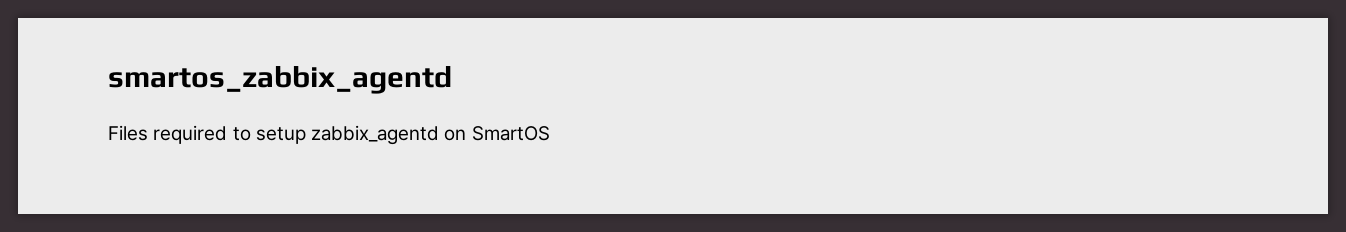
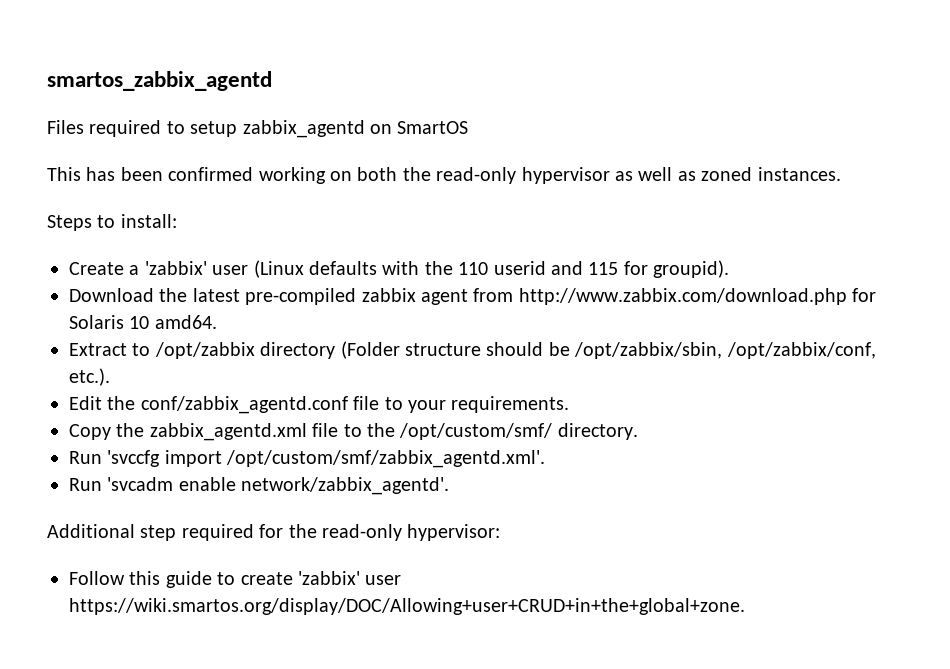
+ This has been confirmed working on both the read-only hypervisor as well as zoned instances.
+ Steps to install:
+ Create a 'zabbix' user (Linux defaults with the 110 userid and 115 for groupid).
+ Download the latest pre-compiled zabbix agent from http://www.zabbix.com/download.php for Solaris 10 amd64.
+ Extract to /opt/zabbix directory (Folder structure should be /opt/zabbix/sbin, /opt/zabbix/conf, etc.).
+ Edit the conf/zabbix_agentd.conf file to your requirements.
+ Copy the zabbix_agentd.xml file to the /opt/custom/smf/ directory.
+ Run 'svccfg import /opt/custom/smf/zabbix_agentd.xml'.
+ Run 'svcadm enable network/zabbix_agentd'.
+ Additional step required for the read-only hypervisor:
+ Follow this guide to create 'zabbix' user https://wiki.smartos.org/display/DOC/Allowing+user+CRUD+in+the+global+zone.

